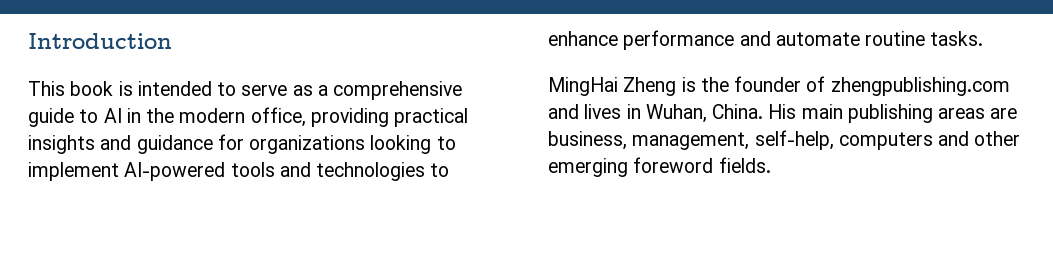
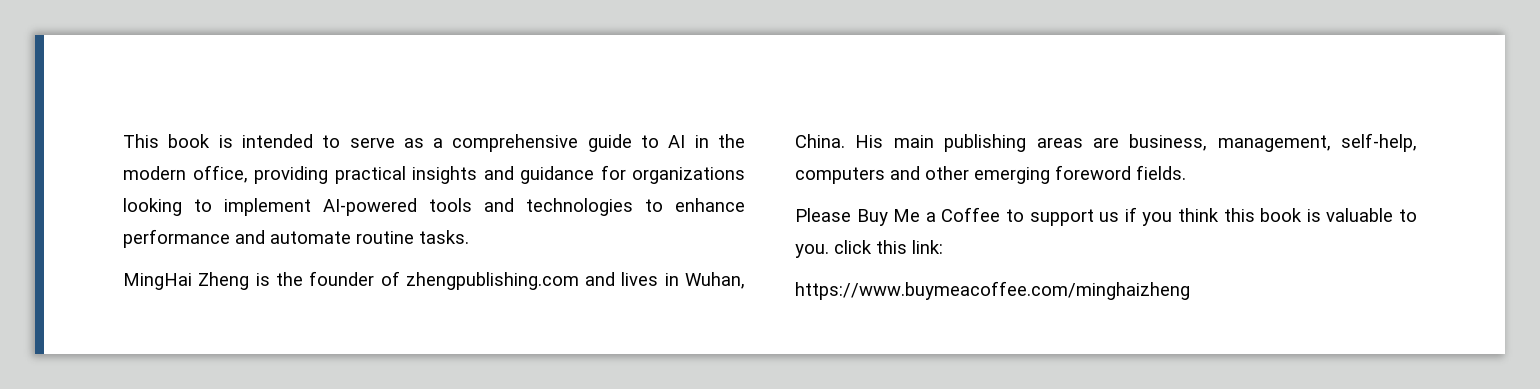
- Introduction
+ Please Buy Me a Coffee to support us if you think this book is valuable to you. click this link:
+ https://www.buymeacoffee.com/minghaizheng

